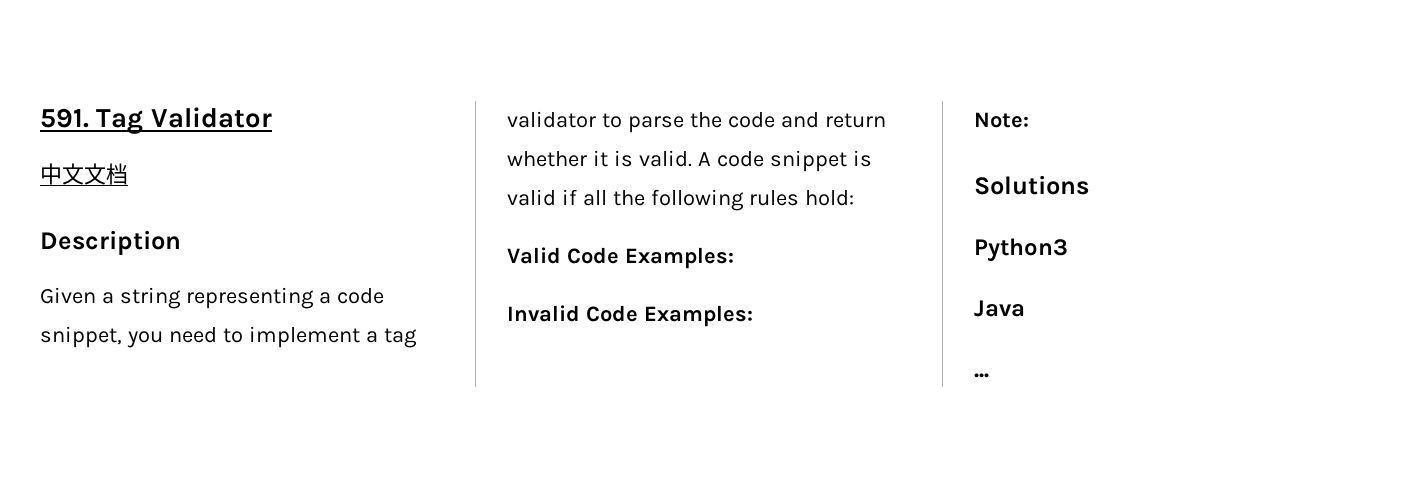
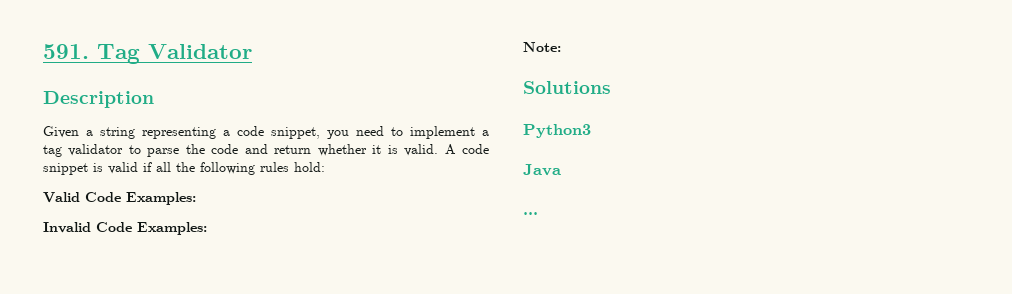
- 中文文档

